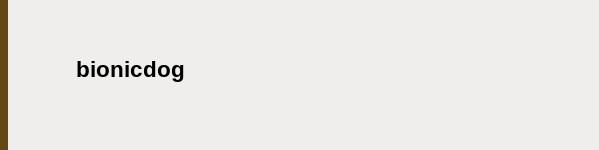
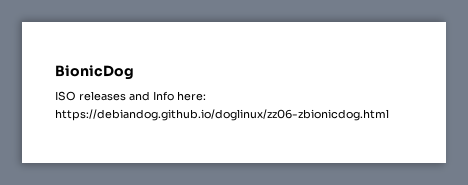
- bionicdog
+ BionicDog
+ ISO releases and Info here:
+ https://debiandog.github.io/doglinux/zz06-zbionicdog.html

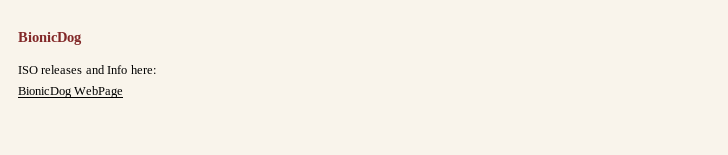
- https://debiandog.github.io/doglinux/zz06-zbionicdog.html
+ BionicDog WebPage

